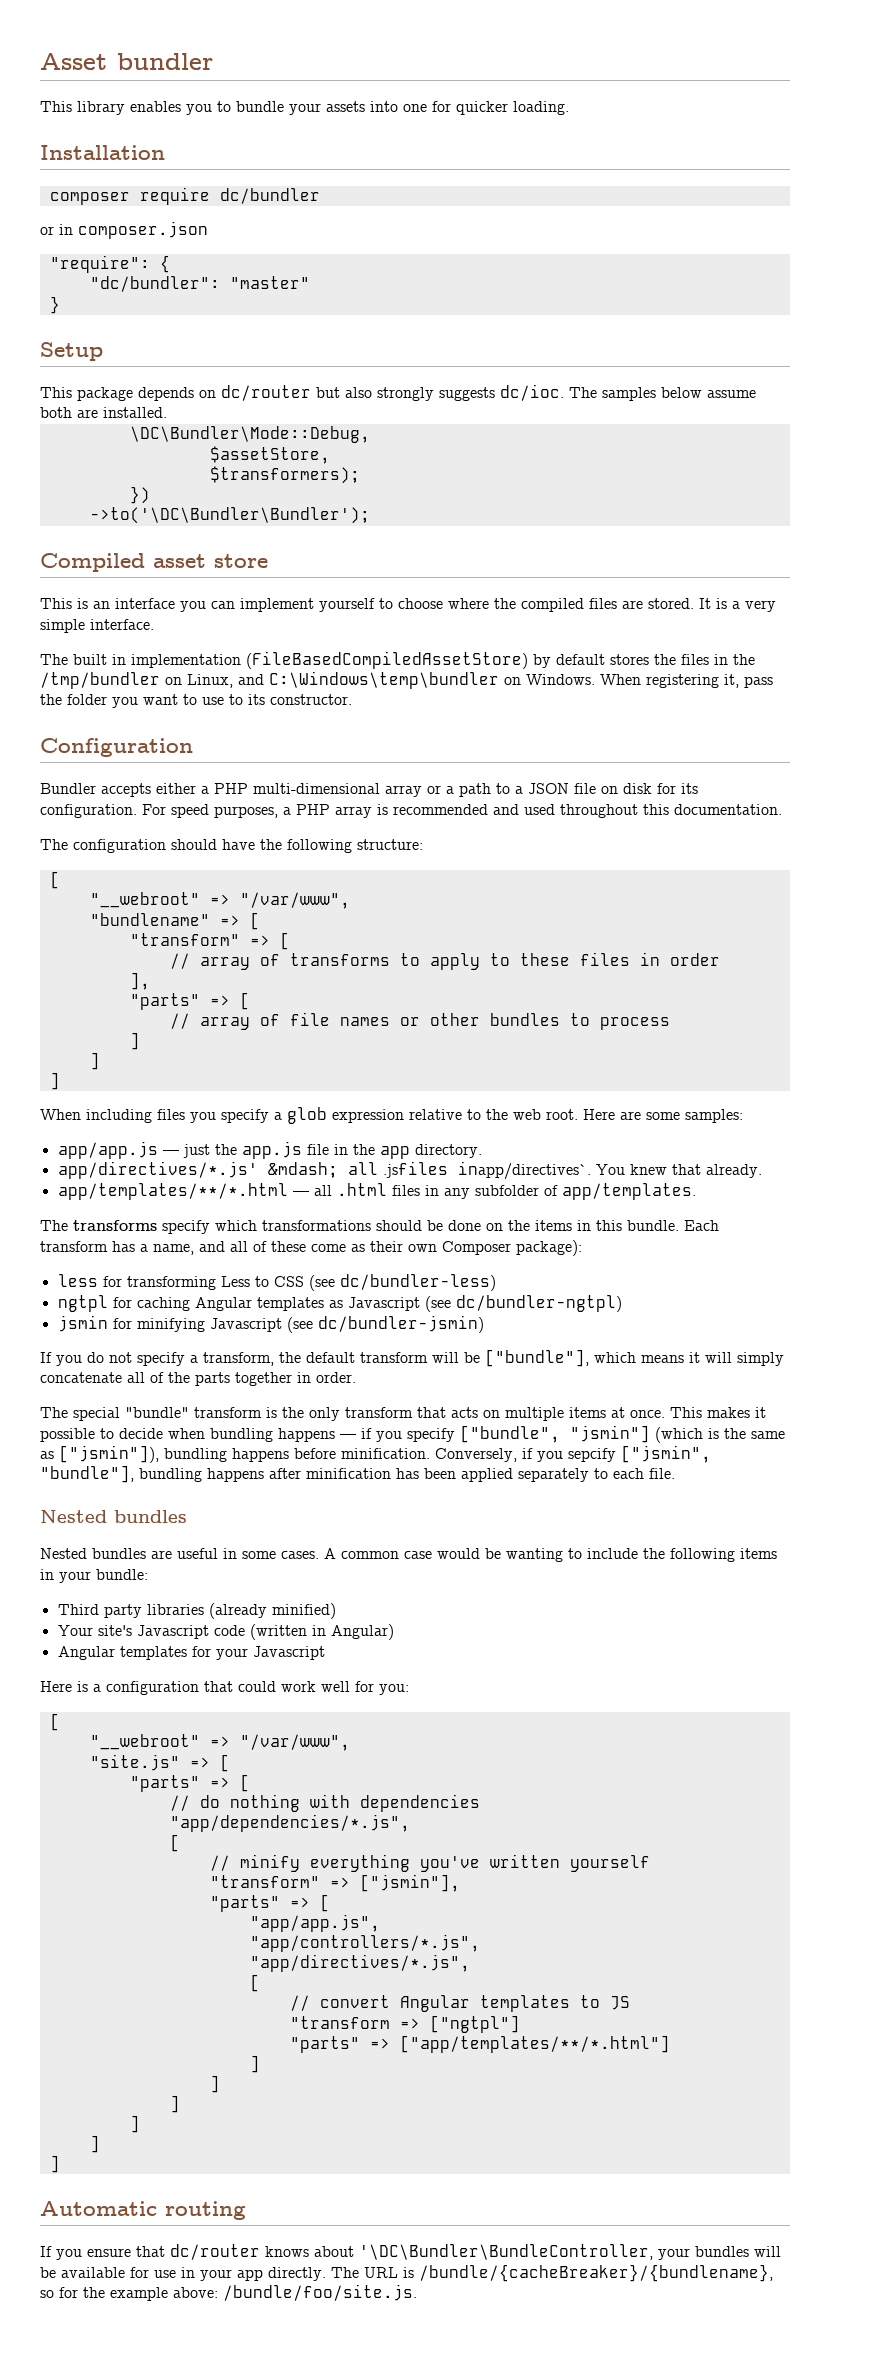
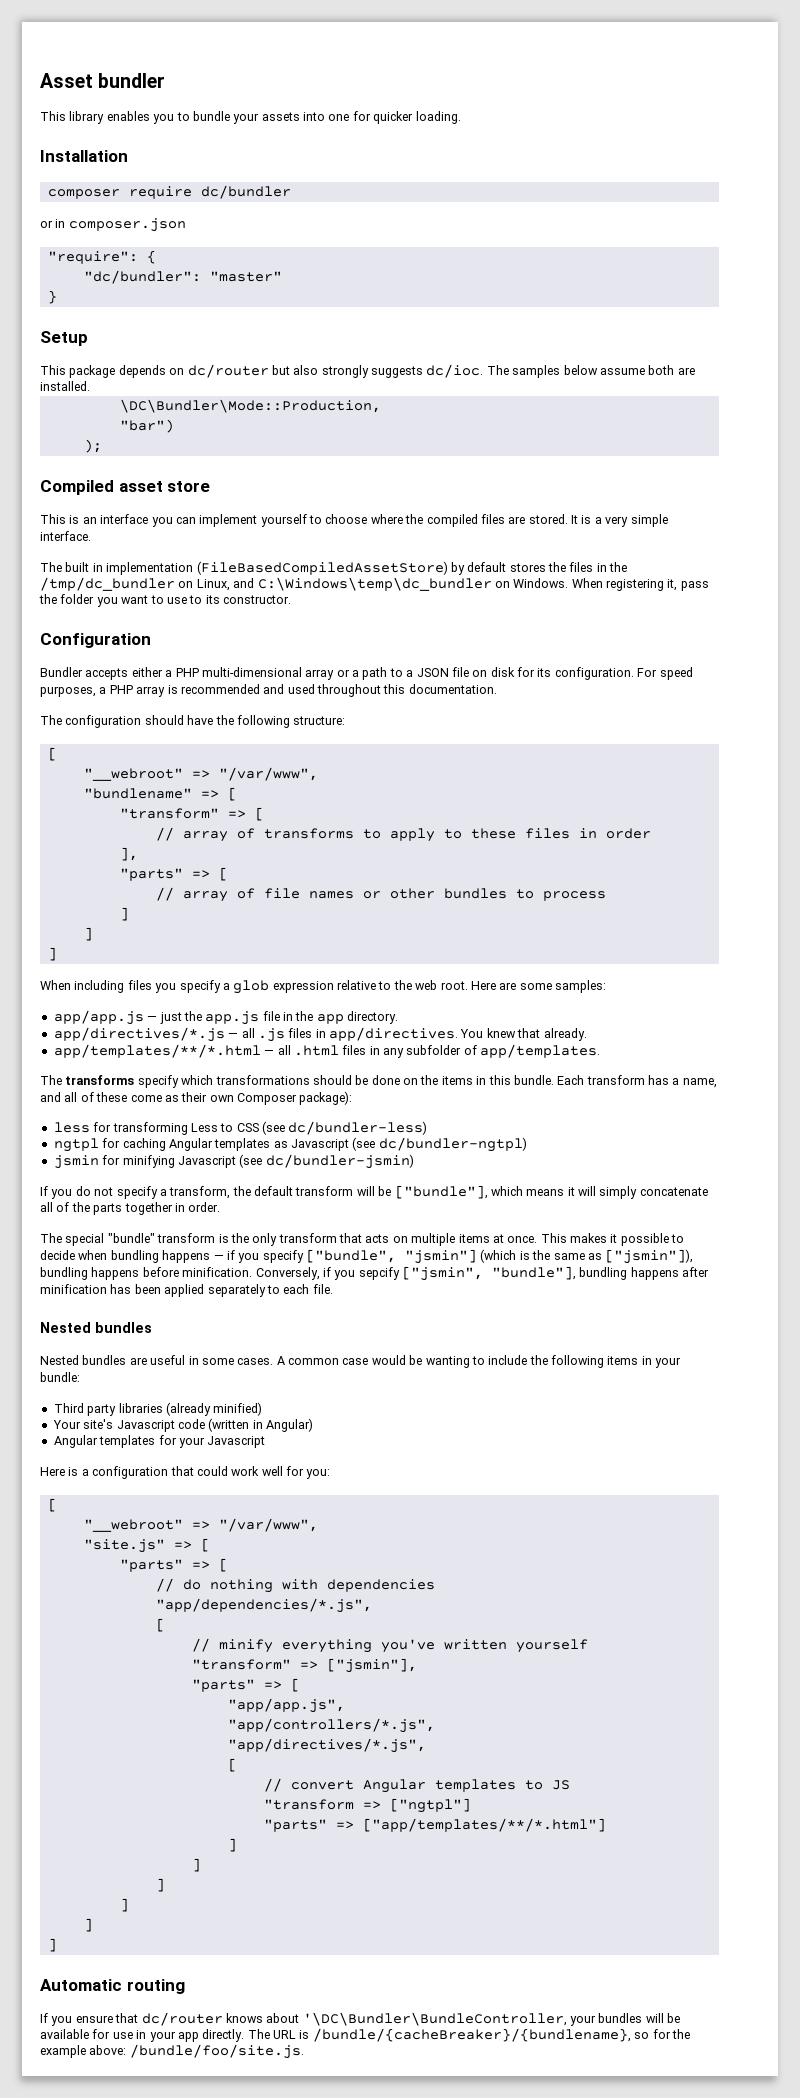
- \DC\Bundler\Mode::Debug,
- $assetStore,
- $transformers);
- })
- ->to('\DC\Bundler\Bundler');
+ \DC\Bundler\Mode::Production,
+ "bar")
+ );
- The built in implementation (FileBasedCompiledAssetStore) by default stores the files in the /tmp/bundler on Linux, and C:\Windows\temp\bundler on Windows.
+ The built in implementation (FileBasedCompiledAssetStore) by default stores the files in the /tmp/dc_bundler on Linux, and C:\Windows\temp\dc_bundler on Windows.
- app/directives/*.js' &mdash; all .jsfiles inapp/directives`.
+ app/directives/*.js — all .js files in app/directives.

